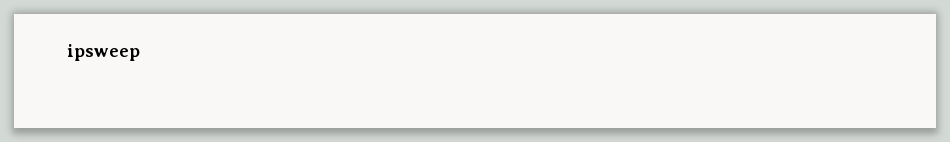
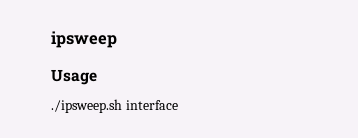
+ Usage
+ ./ipsweep.sh interface

